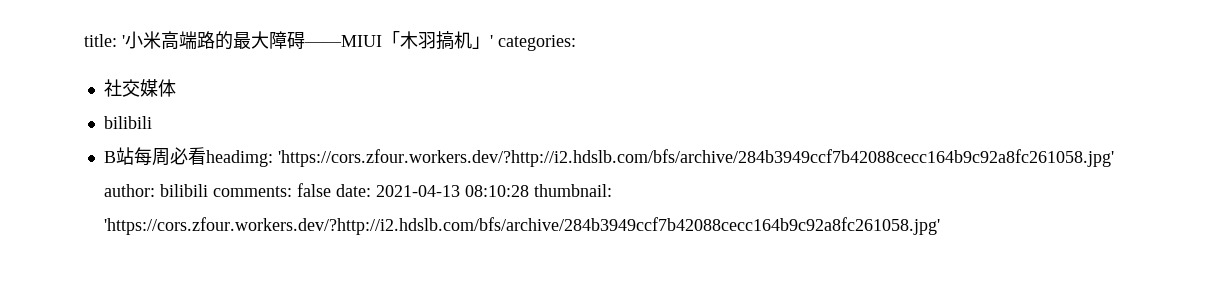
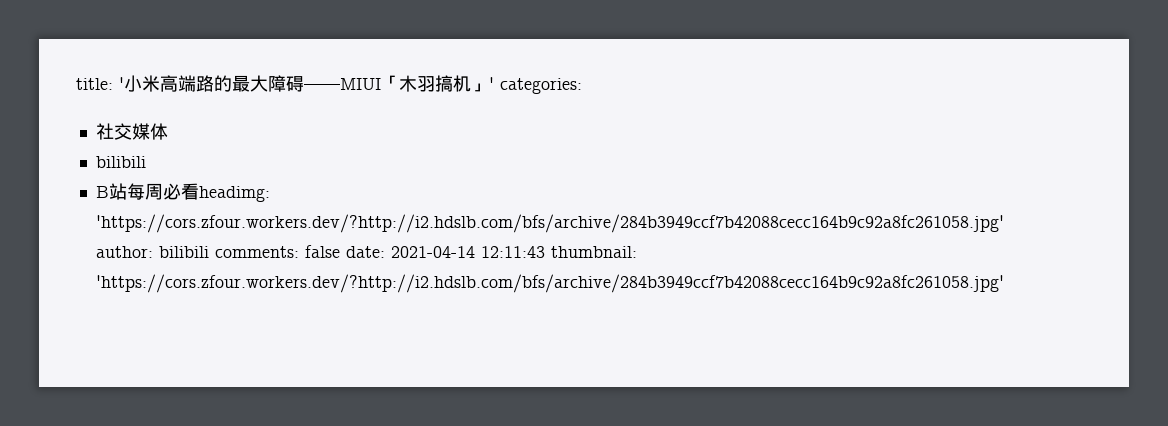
- B站每周必看headimg: 'https://cors.zfour.workers.dev/?http://i2.hdslb.com/bfs/archive/284b3949ccf7b42088cecc164b9c92a8fc261058.jpg' author: bilibili comments: false date: 2021-04-13 08:10:28 thumbnail: 'https://cors.zfour.workers.dev/?http://i2.hdslb.com/bfs/archive/284b3949ccf7b42088cecc164b9c92a8fc261058.jpg'
+ B站每周必看headimg: 'https://cors.zfour.workers.dev/?http://i2.hdslb.com/bfs/archive/284b3949ccf7b42088cecc164b9c92a8fc261058.jpg' author: bilibili comments: false date: 2021-04-14 12:11:43 thumbnail: 'https://cors.zfour.workers.dev/?http://i2.hdslb.com/bfs/archive/284b3949ccf7b42088cecc164b9c92a8fc261058.jpg'

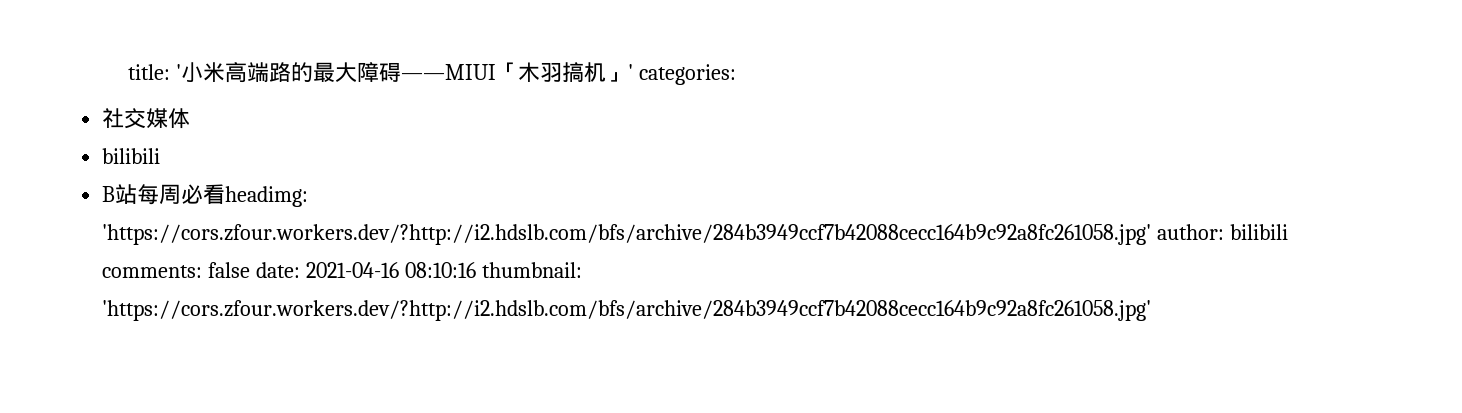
- B站每周必看headimg: 'https://cors.zfour.workers.dev/?http://i2.hdslb.com/bfs/archive/284b3949ccf7b42088cecc164b9c92a8fc261058.jpg' author: bilibili comments: false date: 2021-04-14 12:11:43 thumbnail: 'https://cors.zfour.workers.dev/?http://i2.hdslb.com/bfs/archive/284b3949ccf7b42088cecc164b9c92a8fc261058.jpg'
+ B站每周必看headimg: 'https://cors.zfour.workers.dev/?http://i2.hdslb.com/bfs/archive/284b3949ccf7b42088cecc164b9c92a8fc261058.jpg' author: bilibili comments: false date: 2021-04-16 08:10:16 thumbnail: 'https://cors.zfour.workers.dev/?http://i2.hdslb.com/bfs/archive/284b3949ccf7b42088cecc164b9c92a8fc261058.jpg'

